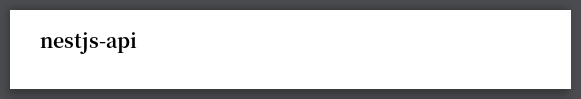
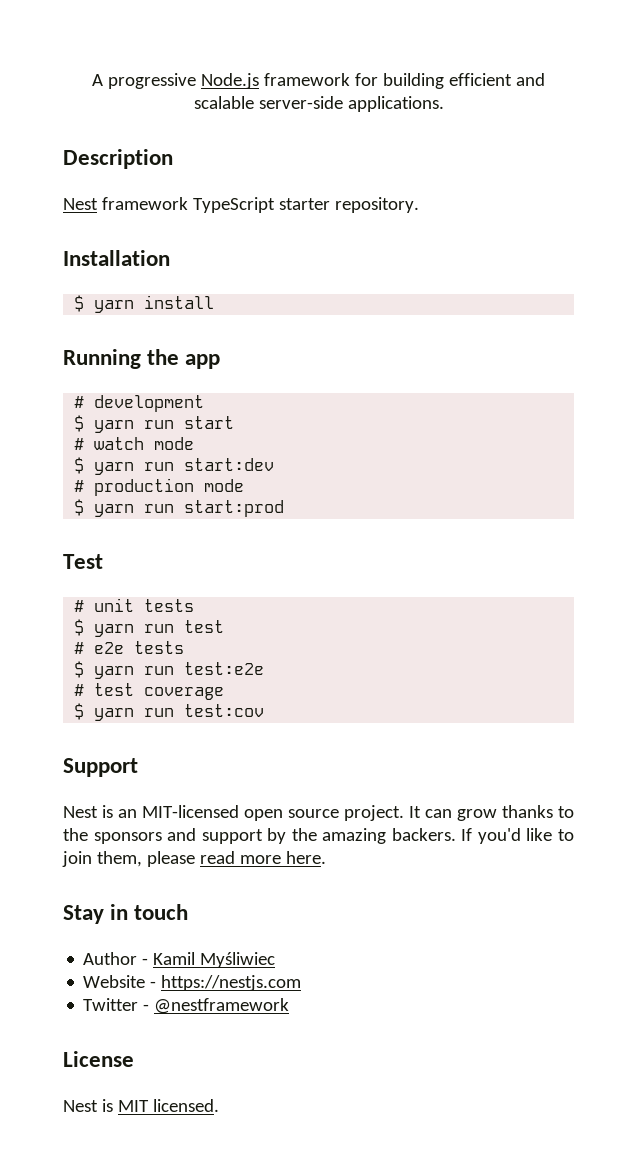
- nestjs-api
+ A progressive Node.js framework for building efficient and scalable server-side applications.
+ Description
+ Nest framework TypeScript starter repository.
+ Installation
+ $ yarn install
+ Running the app
+ # development
+ $ yarn run start
+ # watch mode
+ $ yarn run start:dev
+ # production mode
+ $ yarn run start:prod
+ Test
+ # unit tests
+ $ yarn run test
+ # e2e tests
+ $ yarn run test:e2e
+ # test coverage
+ $ yarn run test:cov
+ Support
+ Nest is an MIT-licensed open source project. It can grow thanks to the sponsors and support by the amazing backers. If you'd like to join them, please read more here.
+ Stay in touch
+ Author - Kamil Myśliwiec
+ Website - https://nestjs.com
+ Twitter - @nestframework
+ License
+ Nest is MIT licensed.

